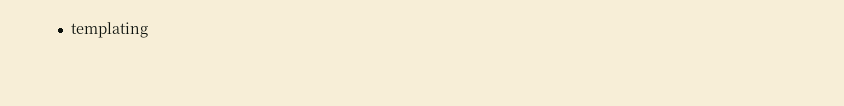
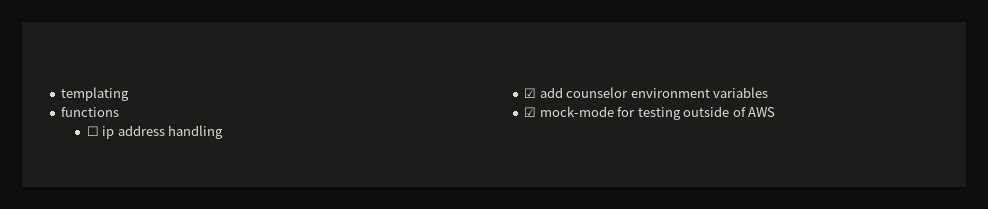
+ functions
+ ☐ ip address handling
+ ☑ add counselor environment variables
+ ☑ mock-mode for testing outside of AWS

